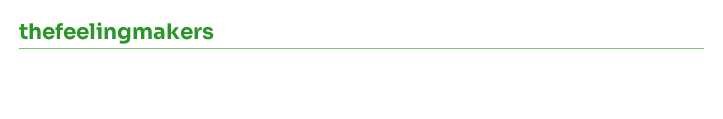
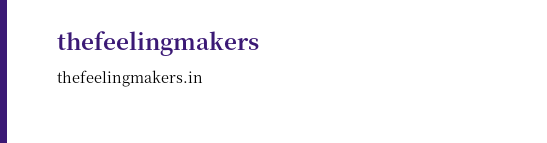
+ thefeelingmakers.in

